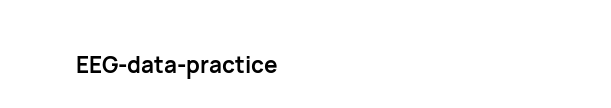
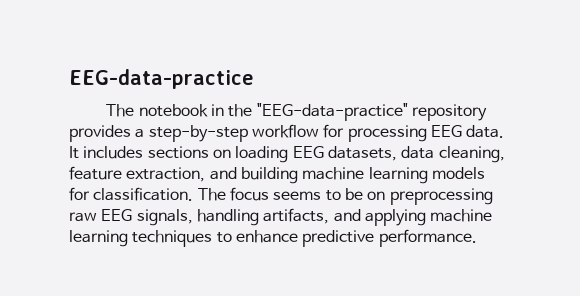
+ The notebook in the "EEG-data-practice" repository provides a step-by-step workflow for processing EEG data. It includes sections on loading EEG datasets, data cleaning, feature extraction, and building machine learning models for classification. The focus seems to be on preprocessing raw EEG signals, handling artifacts, and applying machine learning techniques to enhance predictive performance.

